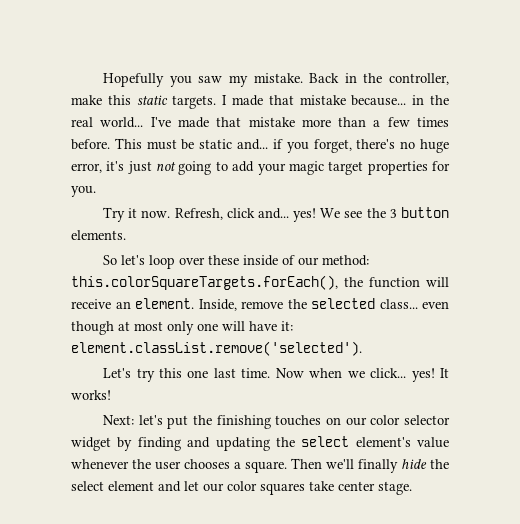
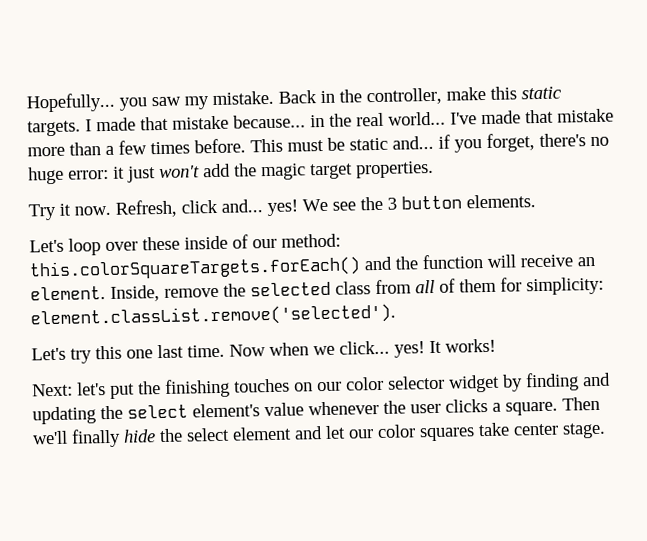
- Hopefully you saw my mistake.
+ Hopefully... you saw my mistake.
- This must be static and... if you forget, there's no huge error, it's just not going to add your magic target properties for you.
+ This must be static and... if you forget, there's no huge error: it just won't add the magic target properties.
- So let's loop over these inside of our method: this.colorSquareTargets.forEach(), the function will receive an element.
+ Let's loop over these inside of our method: this.colorSquareTargets.forEach() and the function will receive an element.
- Inside, remove the selected class... even though at most only one will have it: element.classList.remove('selected').
+ Inside, remove the selected class from all of them for simplicity: element.classList.remove('selected').
- Next: let's put the finishing touches on our color selector widget by finding and updating the select element's value whenever the user chooses a square.
+ Next: let's put the finishing touches on our color selector widget by finding and updating the select element's value whenever the user clicks a square.

